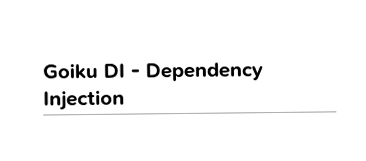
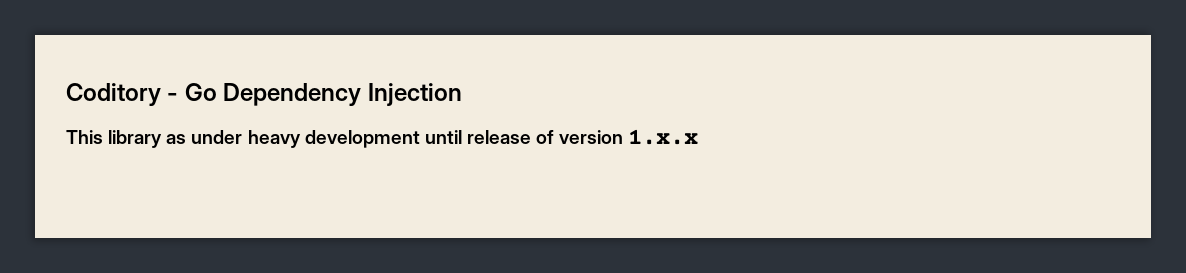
- Goiku DI - Dependency Injection
+ Coditory - Go Dependency Injection
+ This library as under heavy development until release of version 1.x.x

